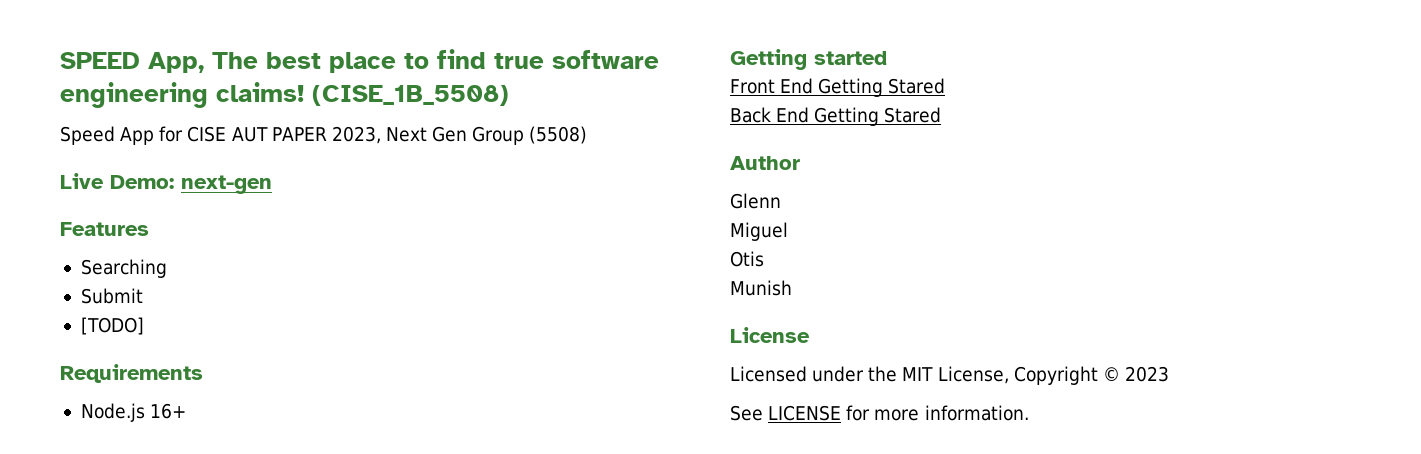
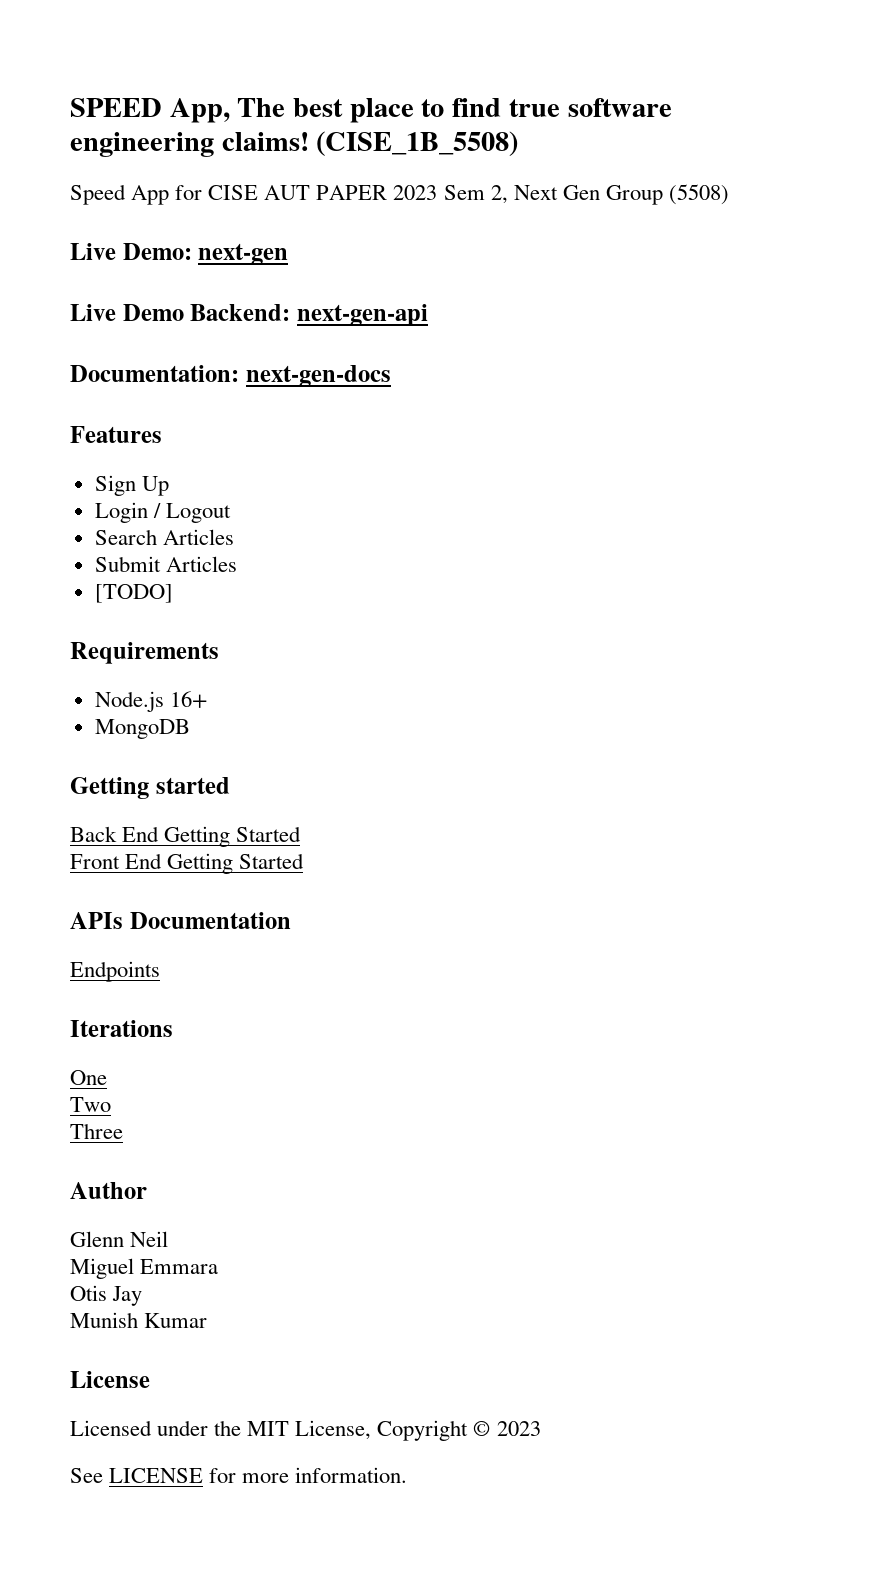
- Speed App for CISE AUT PAPER 2023, Next Gen Group (5508)
+ Speed App for CISE AUT PAPER 2023 Sem 2, Next Gen Group (5508)
+ Live Demo Backend: next-gen-api
+ Documentation: next-gen-docs
  Features
- Searching
+ Sign Up
+ Login / Logout
+ Search Articles
- Submit
+ Submit Articles
+ MongoDB
+ Back End Getting Started
- Front End Getting Stared
- Back End Getting Stared
+ Front End Getting Started
+ APIs Documentation
+ Endpoints
+ Iterations
+ One
+ Two
+ Three
- Glenn
+ Glenn Neil
- Miguel
+ Miguel Emmara
- Otis
+ Otis Jay
- Munish
+ Munish Kumar

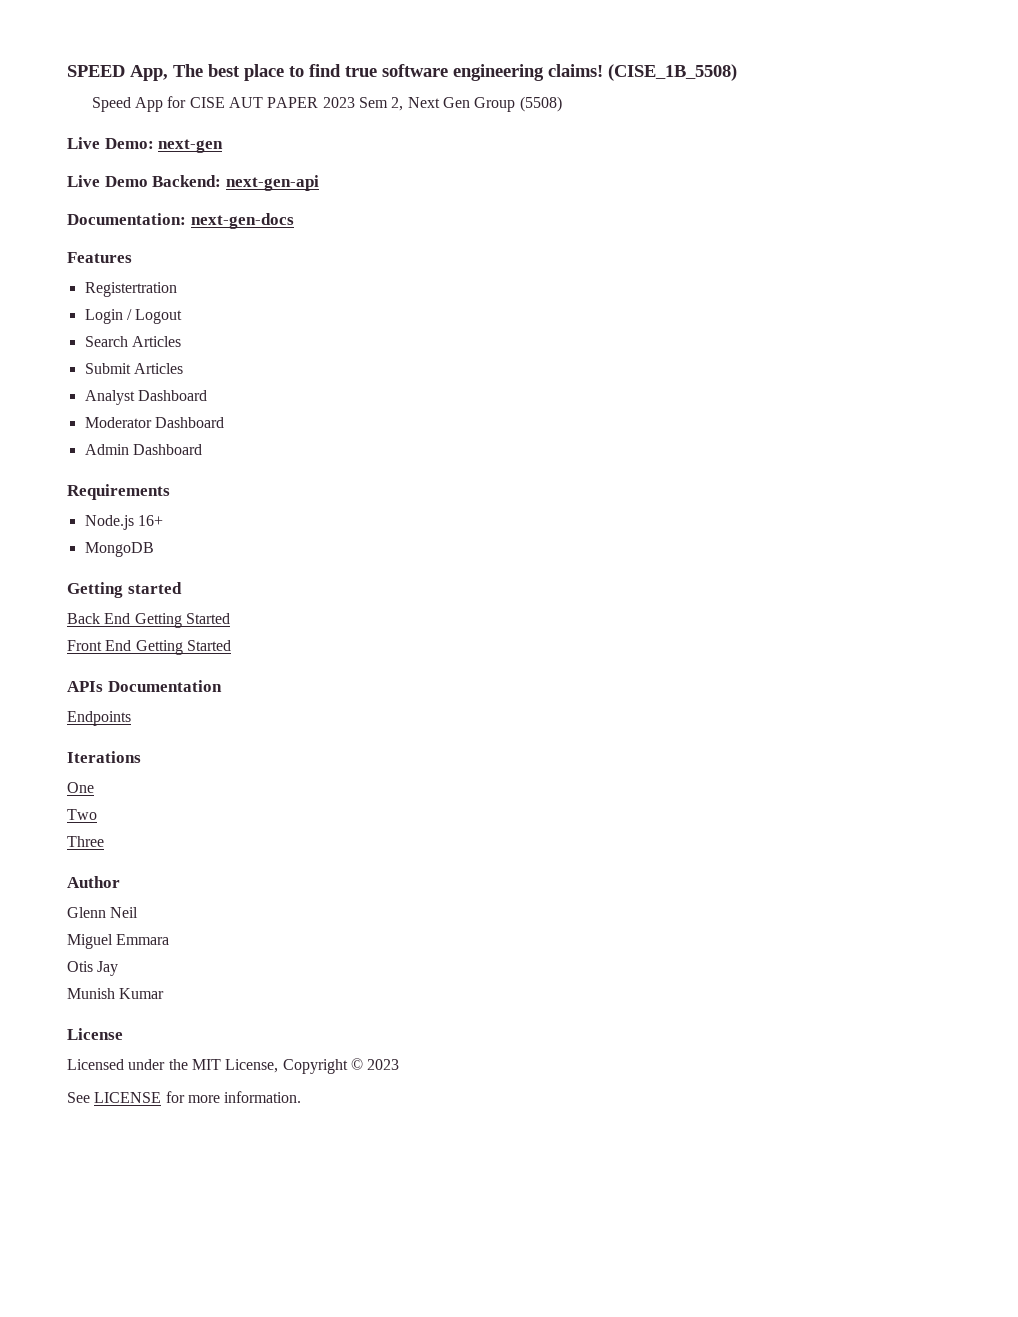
- Sign Up
+ Registertration
- [TODO]
+ Analyst Dashboard
+ Moderator Dashboard
+ Admin Dashboard

